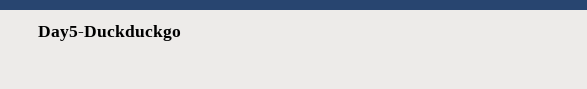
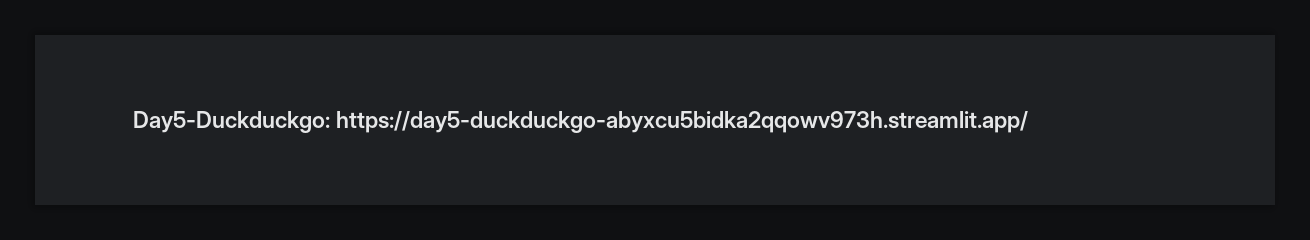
- Day5-Duckduckgo
+ Day5-Duckduckgo: https://day5-duckduckgo-abyxcu5bidka2qqowv973h.streamlit.app/

